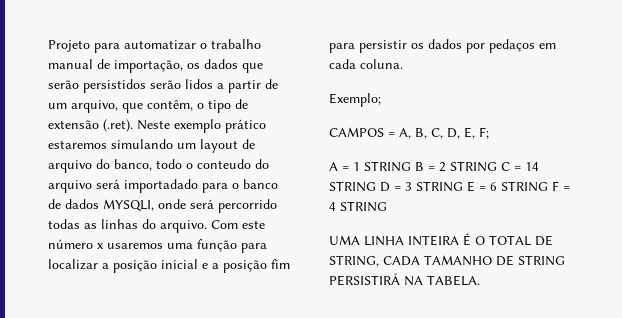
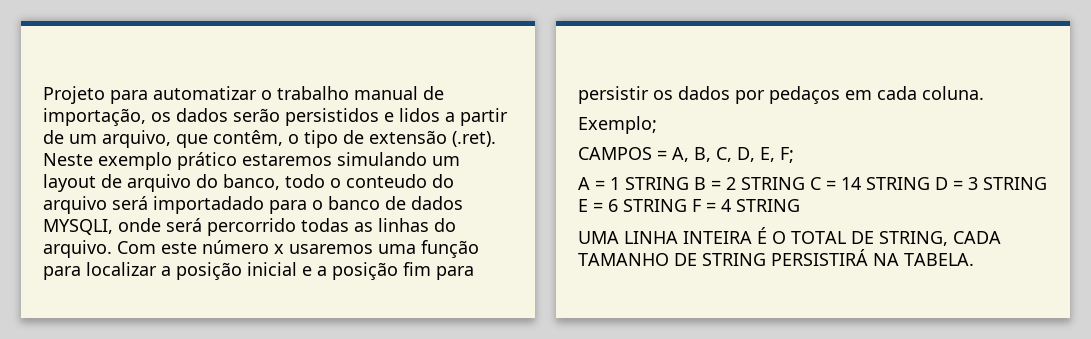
- Projeto para automatizar o trabalho manual de importação, os dados que serão persistidos serão lidos a partir de um arquivo, que contêm, o tipo de extensão (.ret). Neste exemplo prático estaremos simulando um layout de arquivo do banco, todo o conteudo do arquivo será importadado para o banco de dados MYSQLI, onde será percorrido todas as linhas do arquivo.
+ Projeto para automatizar o trabalho manual de importação, os dados serão persistidos e lidos a partir de um arquivo, que contêm, o tipo de extensão (.ret). Neste exemplo prático estaremos simulando um layout de arquivo do banco, todo o conteudo do arquivo será importadado para o banco de dados MYSQLI, onde será percorrido todas as linhas do arquivo.

